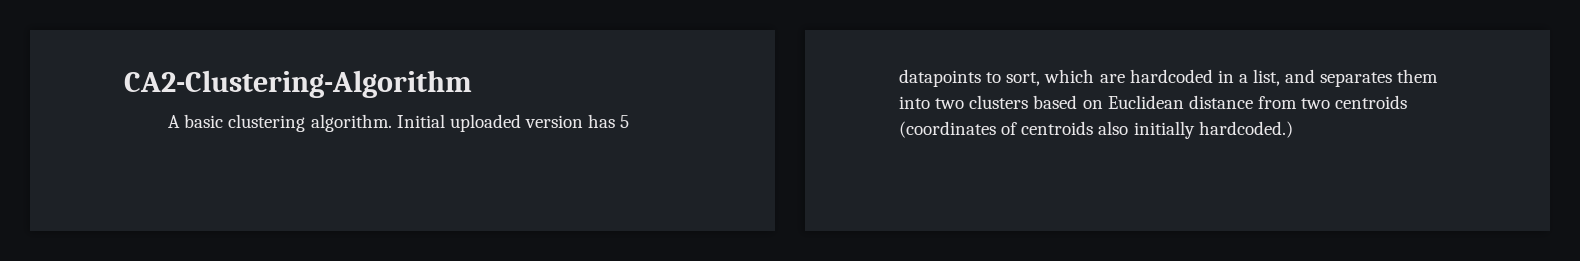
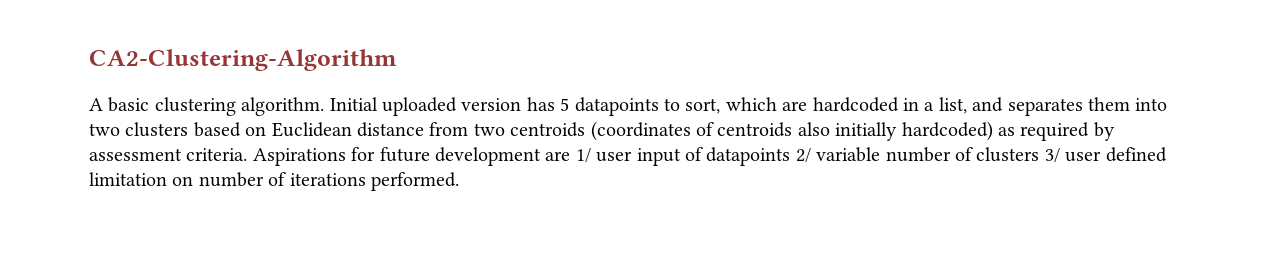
- Initial uploaded version has 5 datapoints to sort, which are hardcoded in a list, and separates them into two clusters based on Euclidean distance from two centroids (coordinates of centroids also initially hardcoded.)
+ Initial uploaded version has 5 datapoints to sort, which are hardcoded in a list, and separates them into two clusters based on Euclidean distance from two centroids (coordinates of centroids also initially hardcoded) as required by assessment criteria. Aspirations for future development are 1/ user input of datapoints 2/ variable number of clusters 3/ user defined limitation on number of iterations performed.

